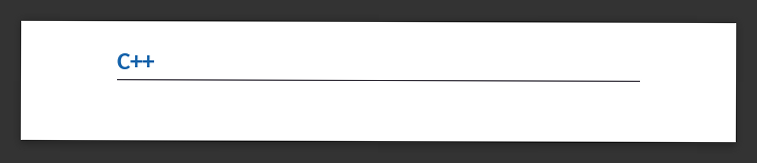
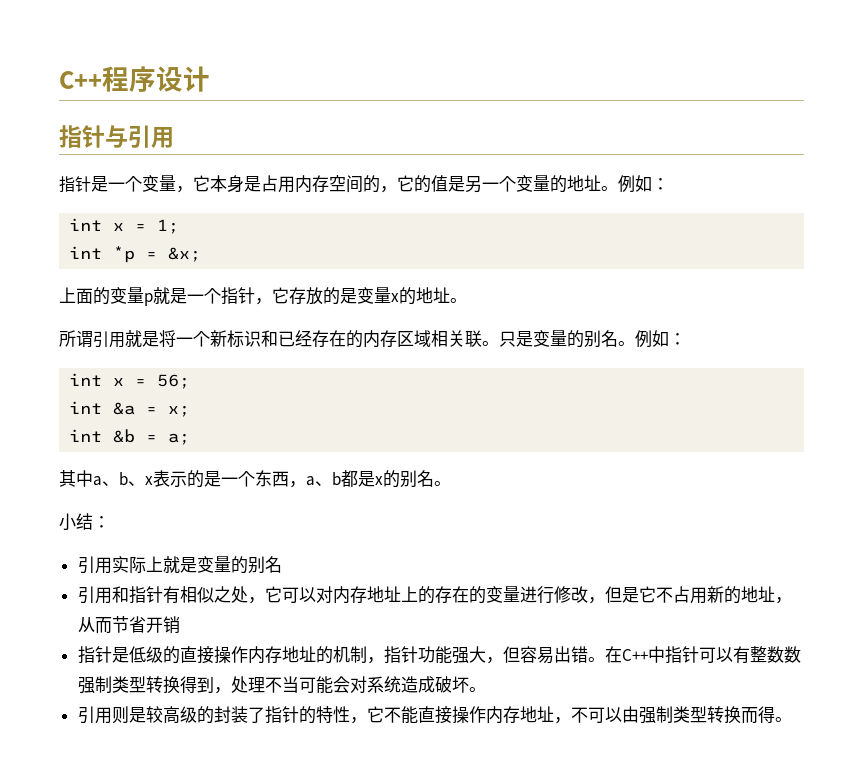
- C++
+ C++程序设计
+ 指针与引用
+ 指针是一个变量，它本身是占用内存空间的，它的值是另一个变量的地址。例如：
+ int x = 1;
+ int *p = &x;
+ 上面的变量p就是一个指针，它存放的是变量x的地址。
+ 所谓引用就是将一个新标识和已经存在的内存区域相关联。只是变量的别名。例如：
+ int x = 56;
+ int &a = x;
+ int &b = a;
+ 其中a、b、x表示的是一个东西，a、b都是x的别名。
+ 小结：
+ 引用实际上就是变量的别名
+ 引用和指针有相似之处，它可以对内存地址上的存在的变量进行修改，但是它不占用新的地址，从而节省开销
+ 指针是低级的直接操作内存地址的机制，指针功能强大，但容易出错。在C++中指针可以有整数数强制类型转换得到，处理不当可能会对系统造成破坏。
+ 引用则是较高级的封装了指针的特性，它不能直接操作内存地址，不可以由强制类型转换而得。

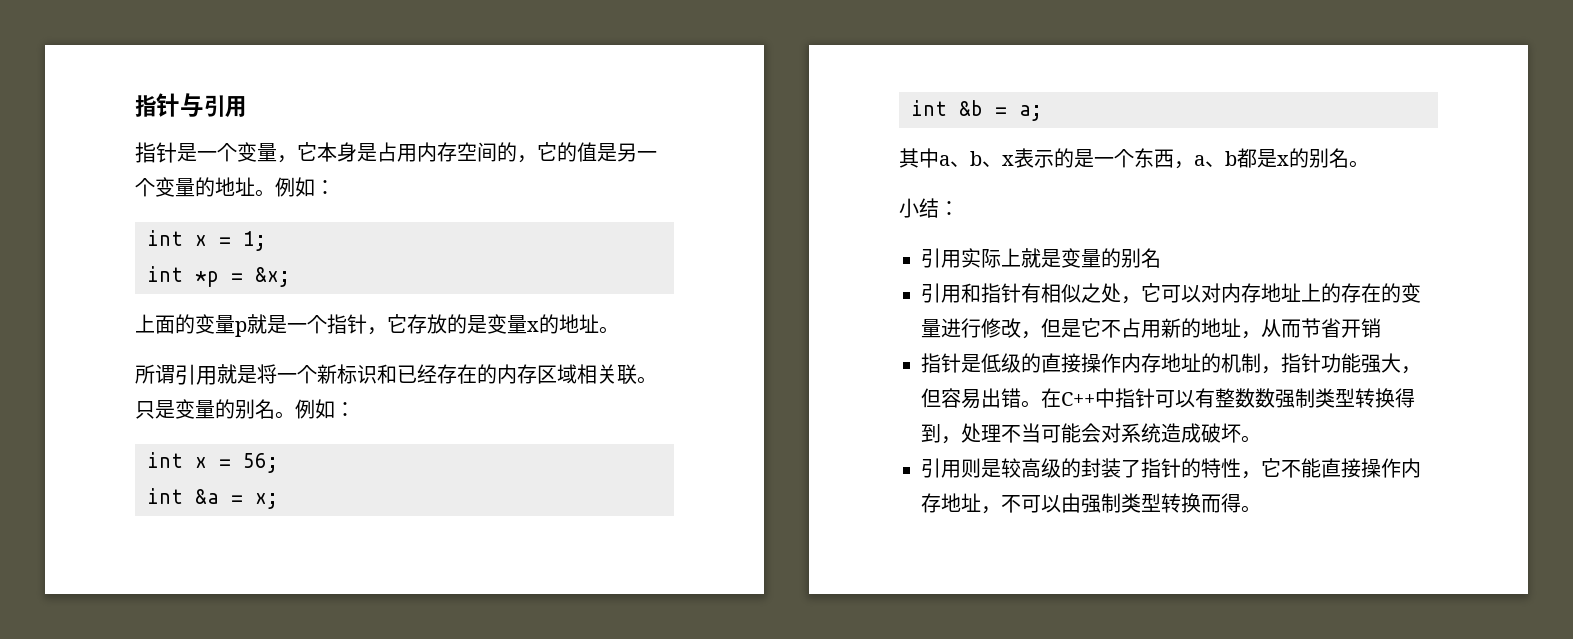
- C++程序设计

